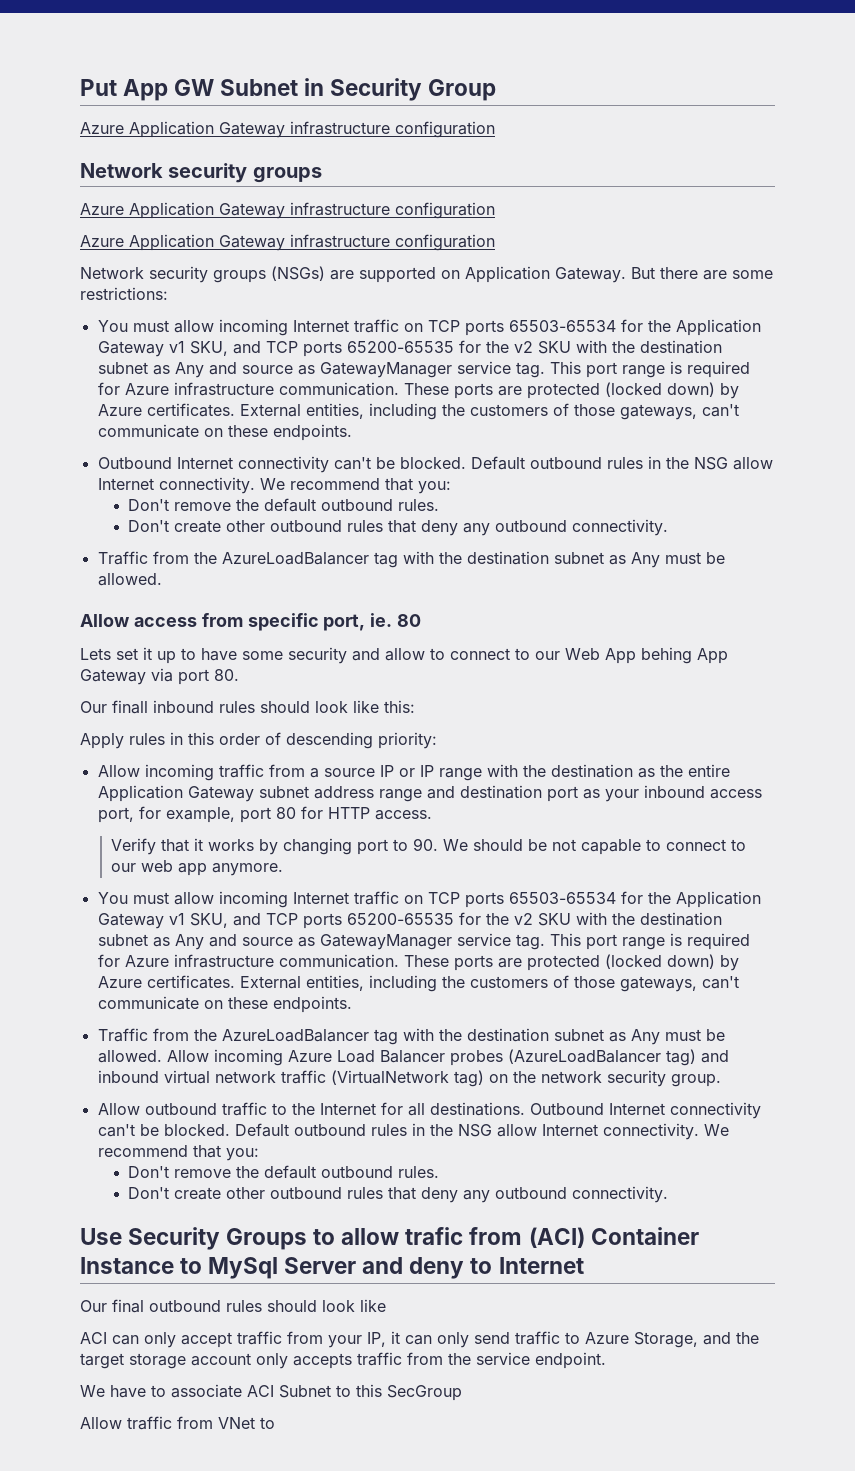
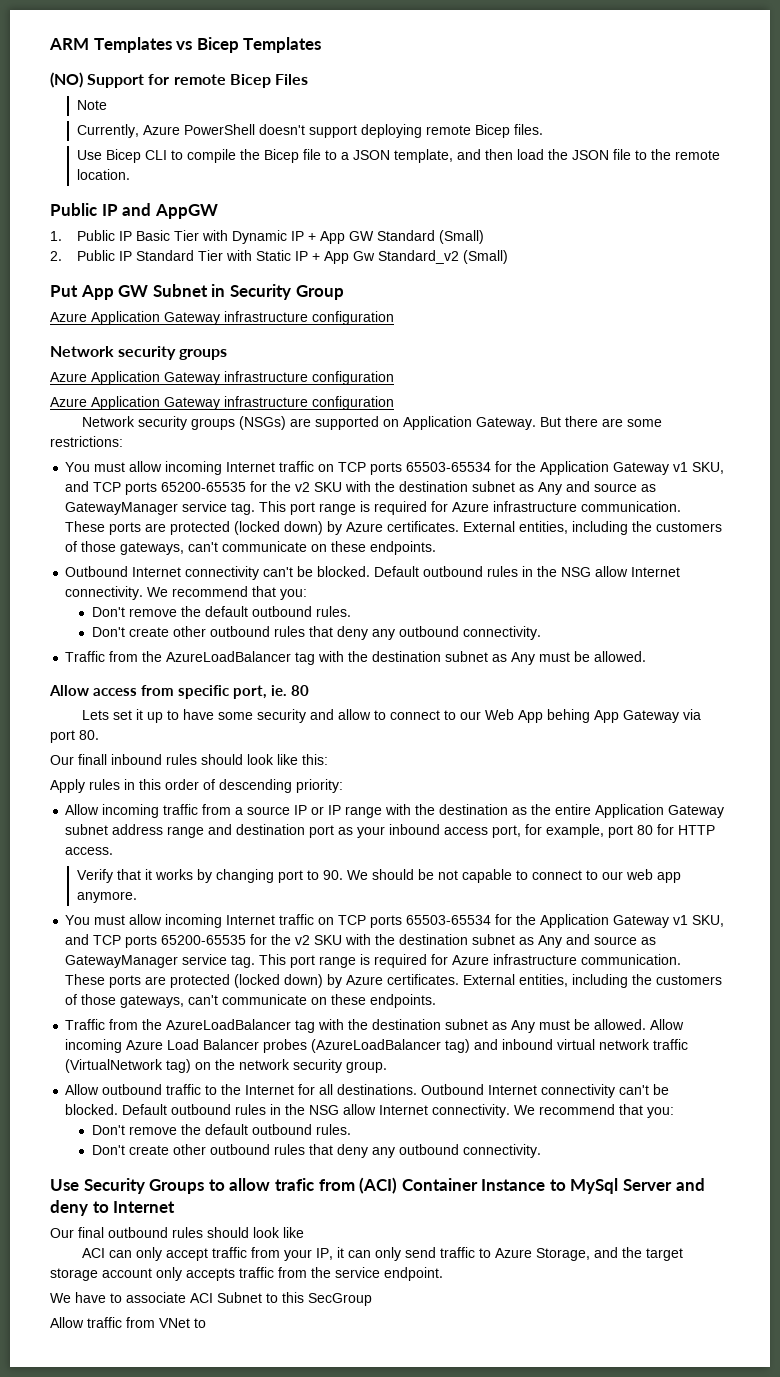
+ ARM Templates vs Bicep Templates
+ (NO) Support for remote Bicep Files
+ Note
+ Currently, Azure PowerShell doesn't support deploying remote Bicep files.
+ Use Bicep CLI to compile the Bicep file to a JSON template, and then load the JSON file to the remote location.
+ Public IP and AppGW
+ 1. Public IP Basic Tier with Dynamic IP + App GW Standard (Small)
+ 2. Public IP Standard Tier with Static IP + App Gw Standard_v2 (Small)

